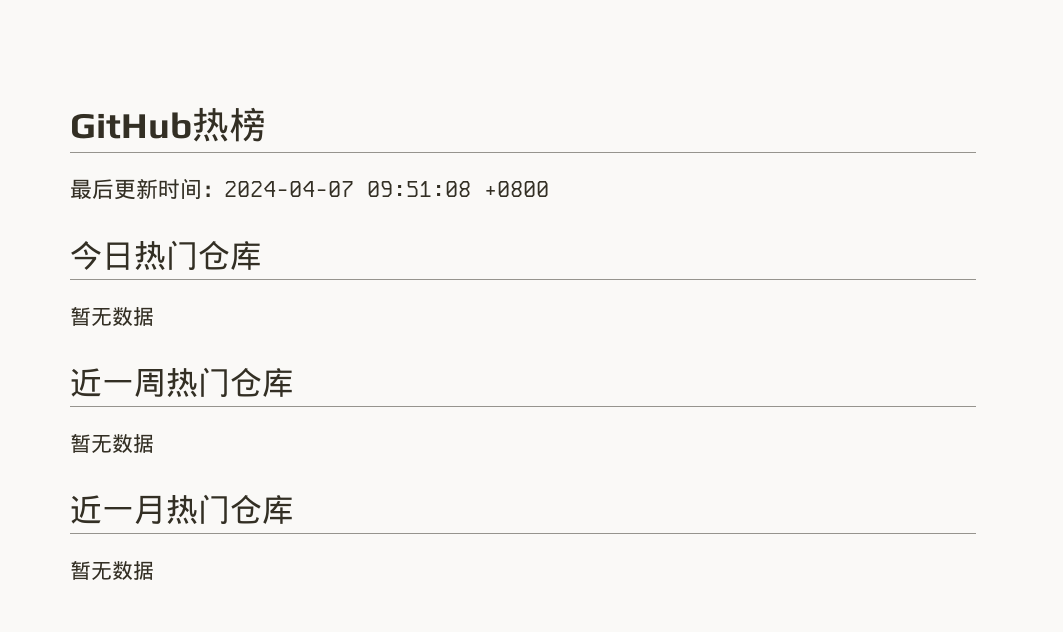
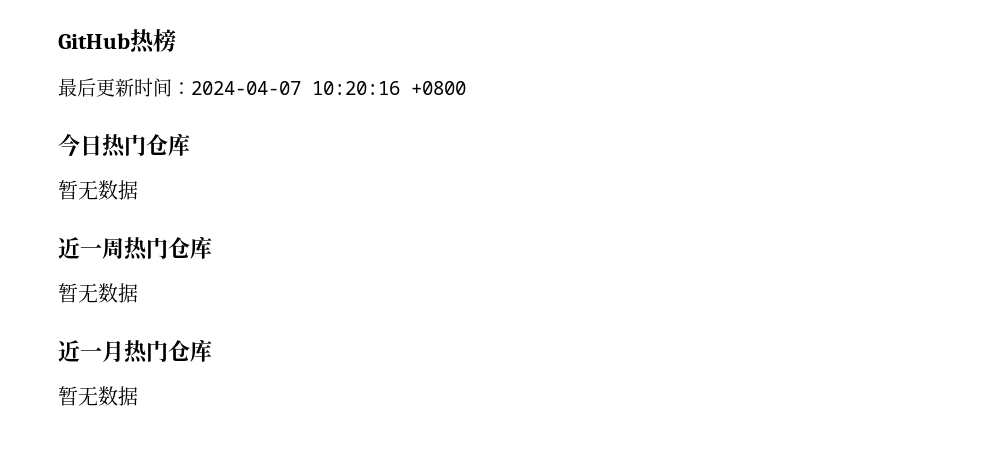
- 最后更新时间：2024-04-07 09:51:08 +0800
+ 最后更新时间：2024-04-07 10:20:16 +0800

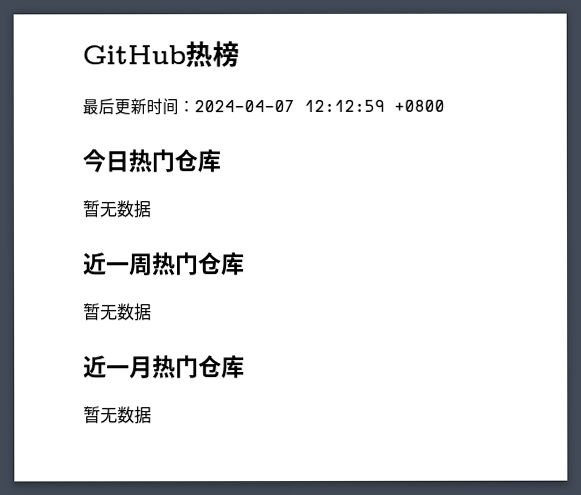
- 最后更新时间：2024-04-07 10:20:16 +0800
+ 最后更新时间：2024-04-07 12:12:59 +0800

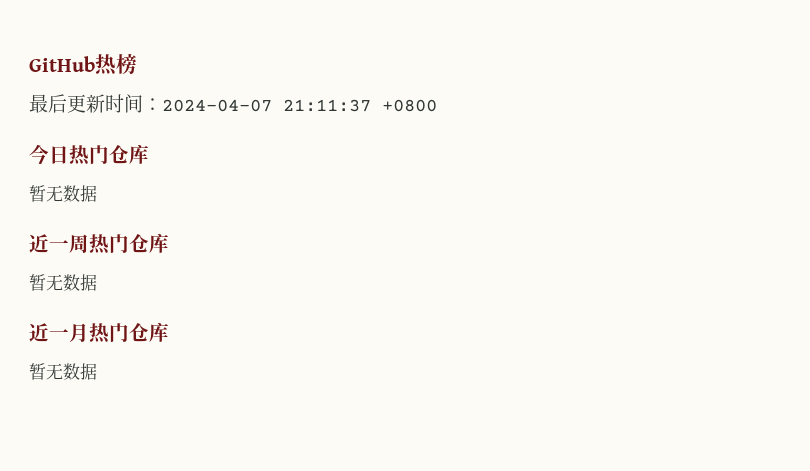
- 最后更新时间：2024-04-07 12:12:59 +0800
+ 最后更新时间：2024-04-07 21:11:37 +0800

